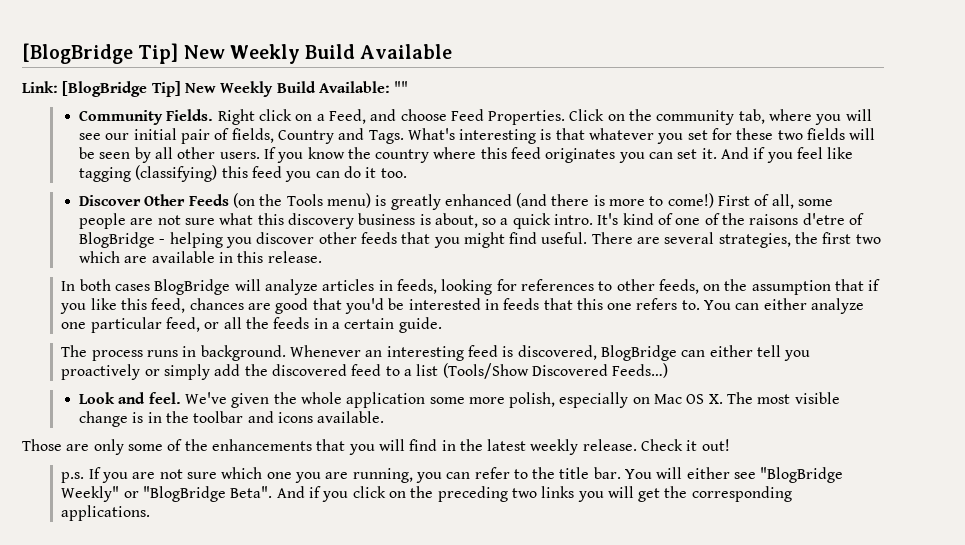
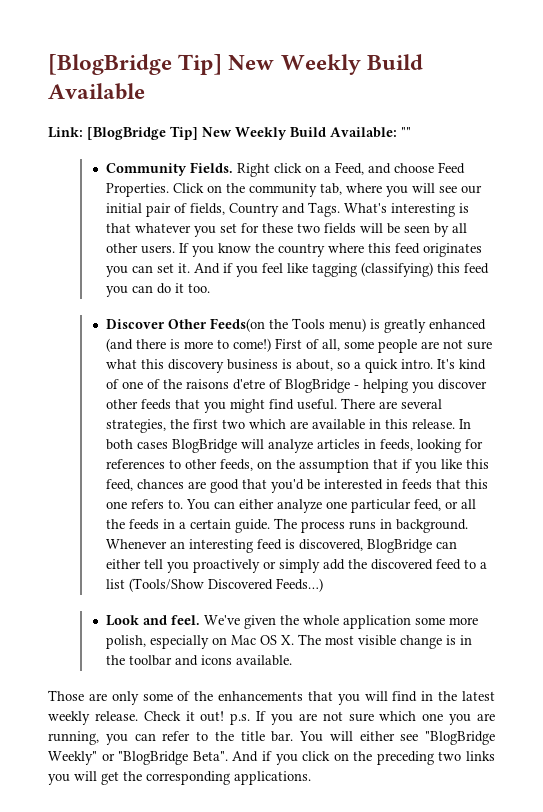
- Discover Other Feeds (on the Tools menu) is greatly enhanced (and there is more to come!)
+ Discover Other Feeds(on the Tools menu) is greatly enhanced (and there is more to come!)
- There are several strategies, the first two which are available in this release.
- In both cases BlogBridge will analyze articles in feeds, looking for references to other feeds, on the assumption that if you like this feed, chances are good that you'd be interested in feeds that this one refers to.
+ There are several strategies, the first two which are available in this release. In both cases BlogBridge will analyze articles in feeds, looking for references to other feeds, on the assumption that if you like this feed, chances are good that you'd be interested in feeds that this one refers to.
- You can either analyze one particular feed, or all the feeds in a certain guide.
- The process runs in background.
+ You can either analyze one particular feed, or all the feeds in a certain guide. The process runs in background.
- Check it out!
- p.s. If you are not sure which one you are running, you can refer to the title bar.
+ Check it out! p.s. If you are not sure which one you are running, you can refer to the title bar.

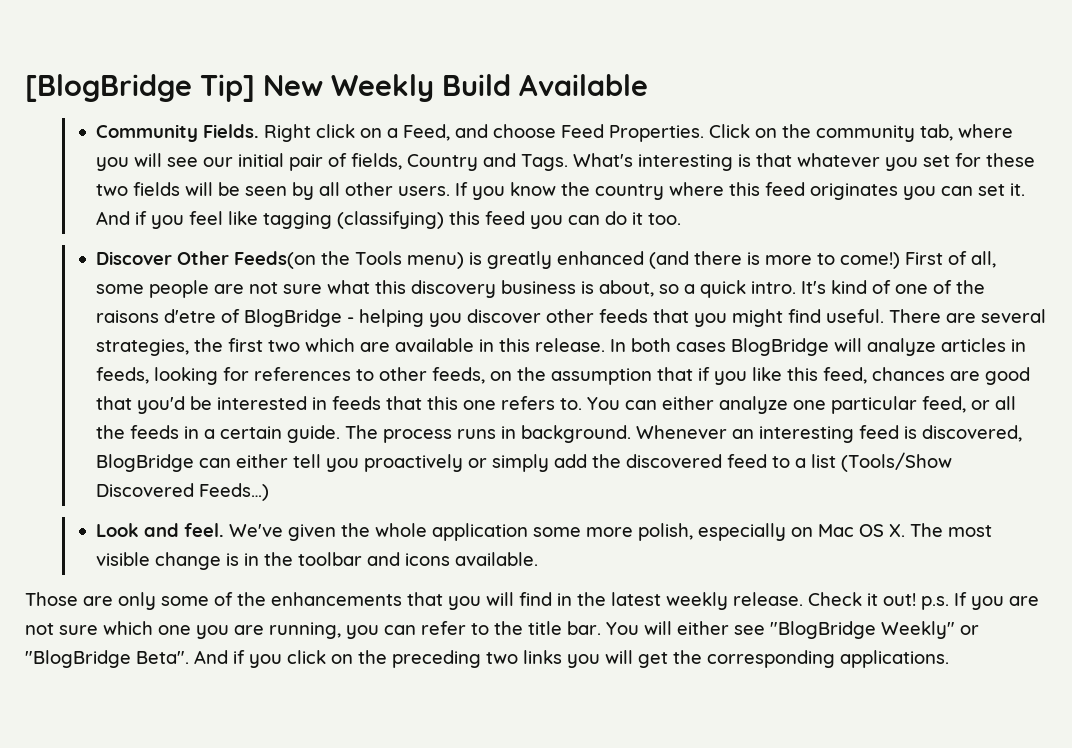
- Link: [BlogBridge Tip] New Weekly Build Available: ""

